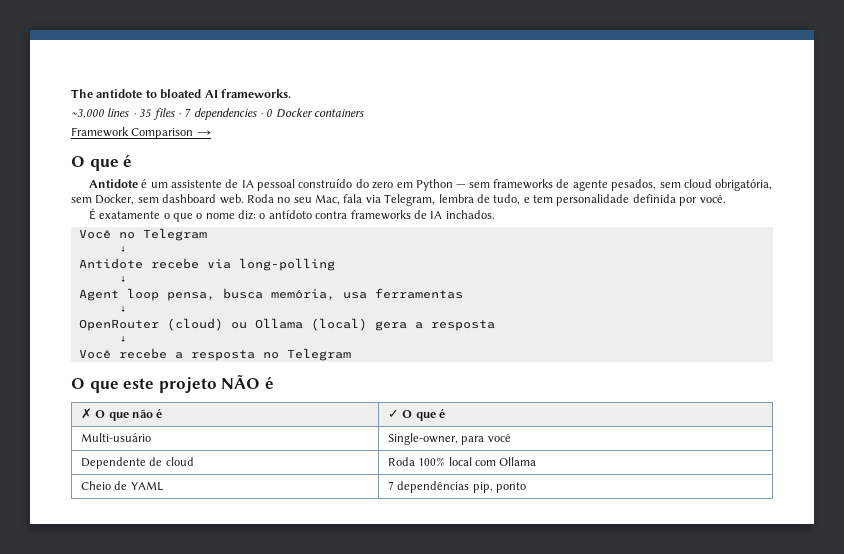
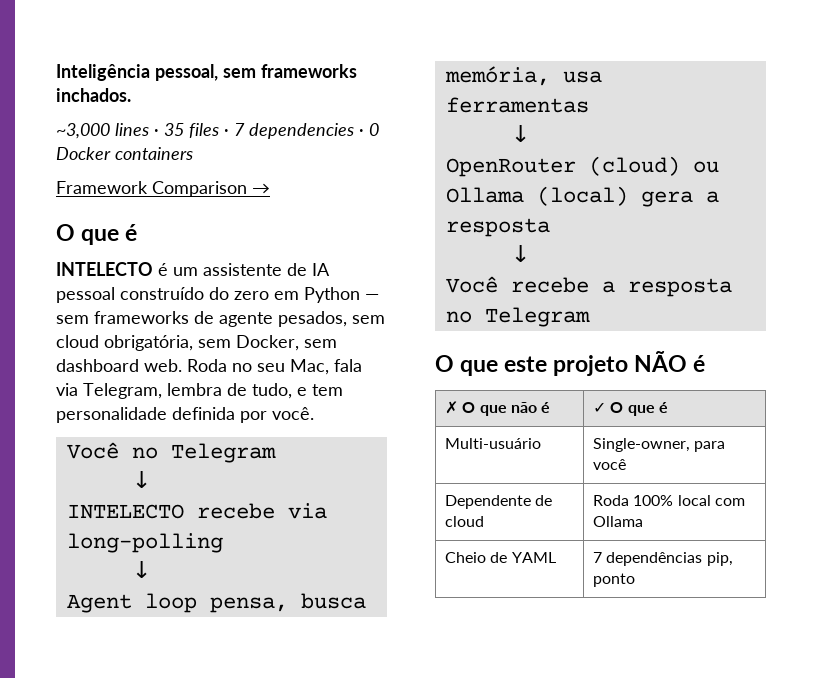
- The antidote to bloated AI frameworks.
+ Inteligência pessoal, sem frameworks inchados.
- Antidote é um assistente de IA pessoal construído do zero em Python — sem frameworks de agente pesados, sem cloud obrigatória, sem Docker, sem dashboard web.
+ INTELECTO é um assistente de IA pessoal construído do zero em Python — sem frameworks de agente pesados, sem cloud obrigatória, sem Docker, sem dashboard web.
- É exatamente o que o nome diz: o antídoto contra frameworks de IA inchados.
- Antidote recebe via long-polling
+ INTELECTO recebe via long-polling

